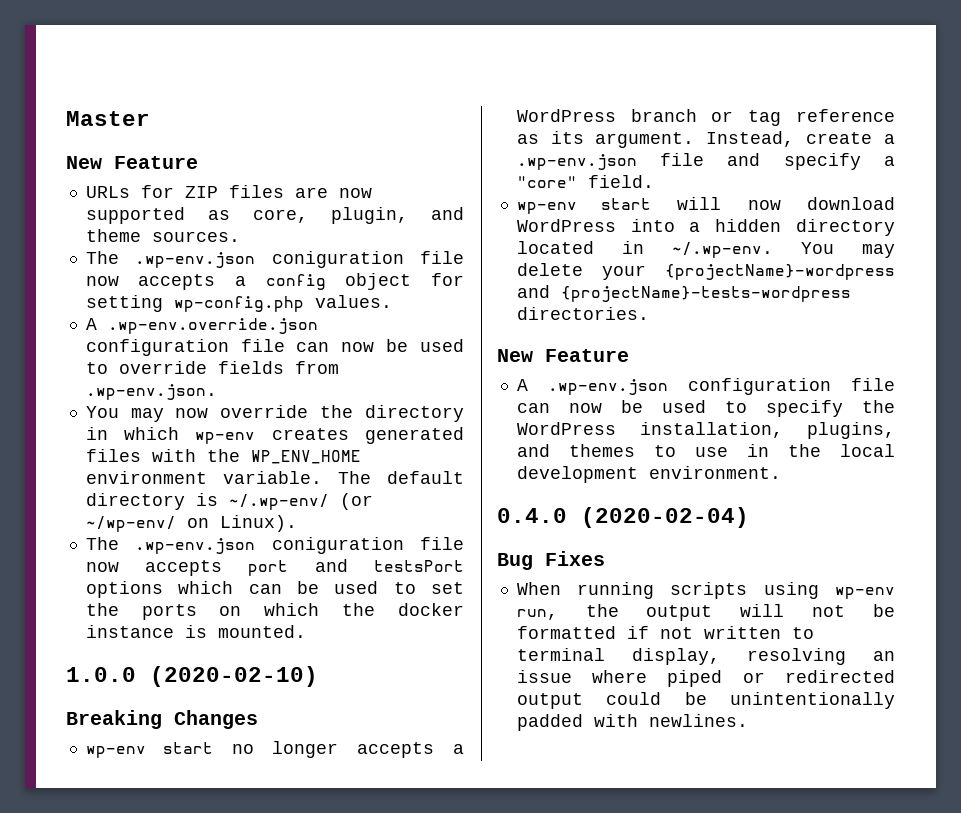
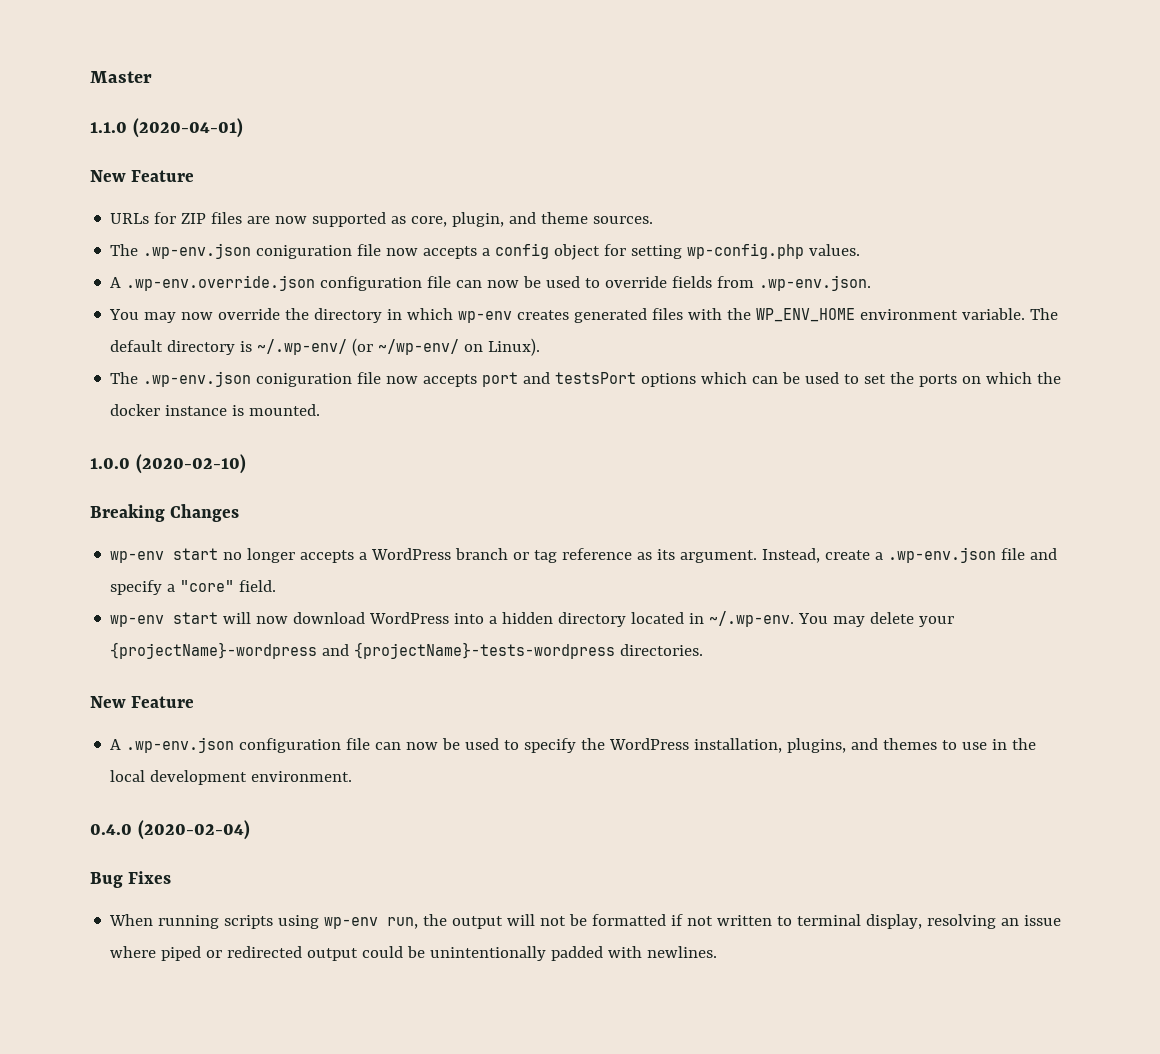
+ 1.1.0 (2020-04-01)

